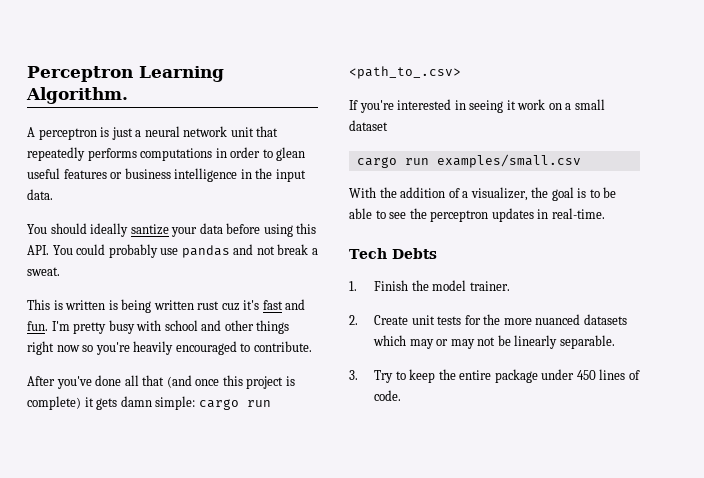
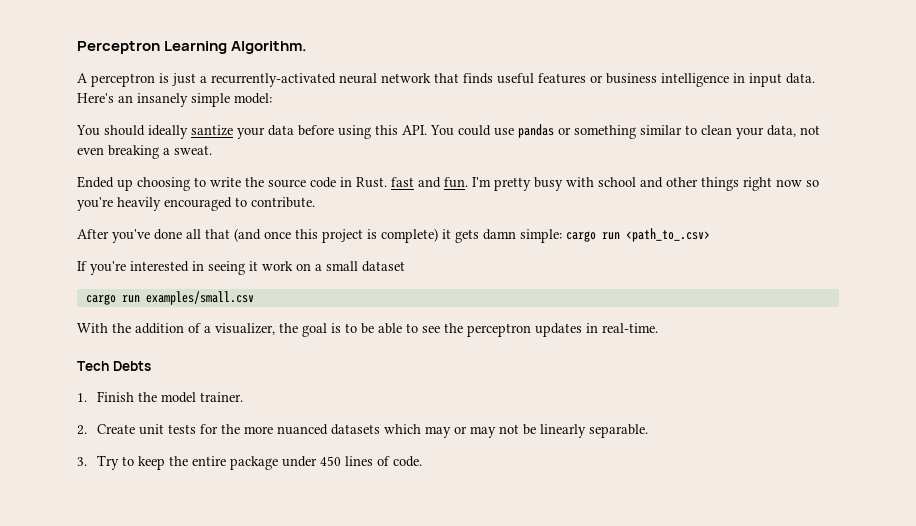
- A perceptron is just a neural network unit that repeatedly performs computations in order to glean useful features or business intelligence in the input data.
+ A perceptron is just a recurrently-activated neural network that finds useful features or business intelligence in input data. Here's an insanely simple model:
- You should ideally santize your data before using this API. You could probably use pandas and not break a sweat.
- This is written is being written rust cuz it's fast and fun.
+ You should ideally santize your data before using this API. You could use pandas or something similar to clean your data, not even breaking a sweat.
+ Ended up choosing to write the source code in Rust. fast and fun.

